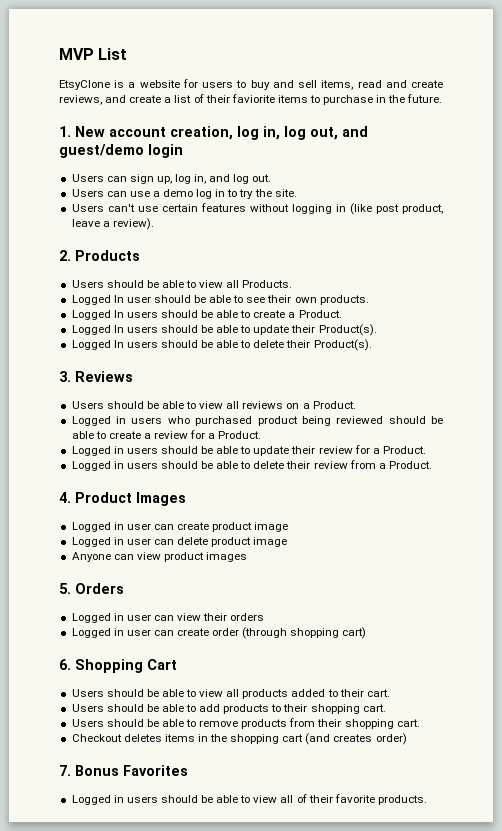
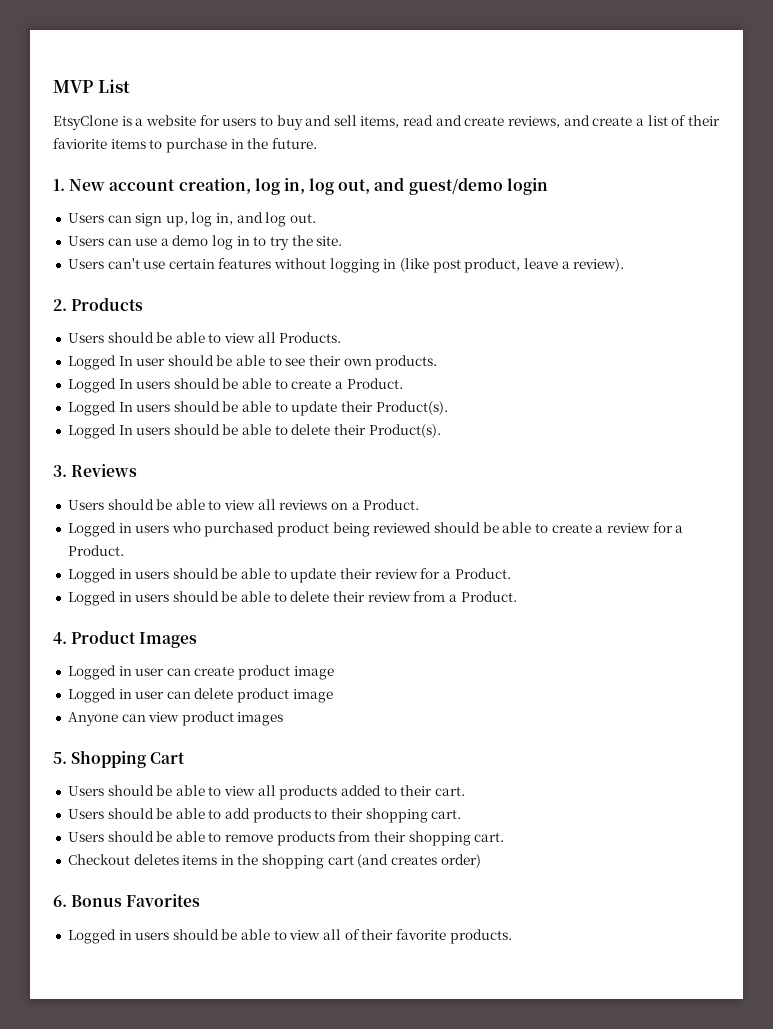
- 5. Orders
- Logged in user can view their orders
- Logged in user can create order (through shopping cart)
- 6. Shopping Cart
+ 5. Shopping Cart
- 7. Bonus Favorites
+ 6. Bonus Favorites

